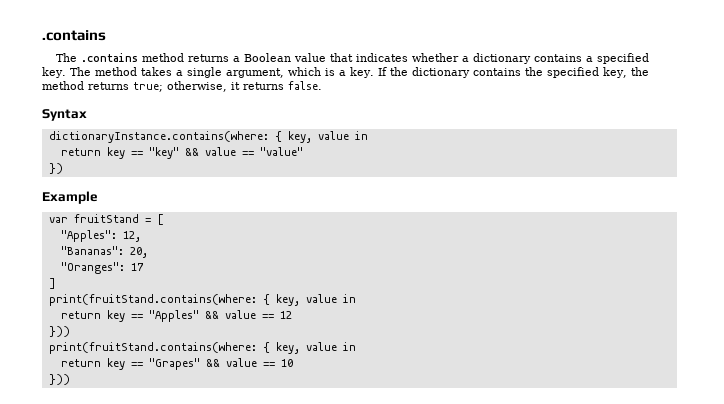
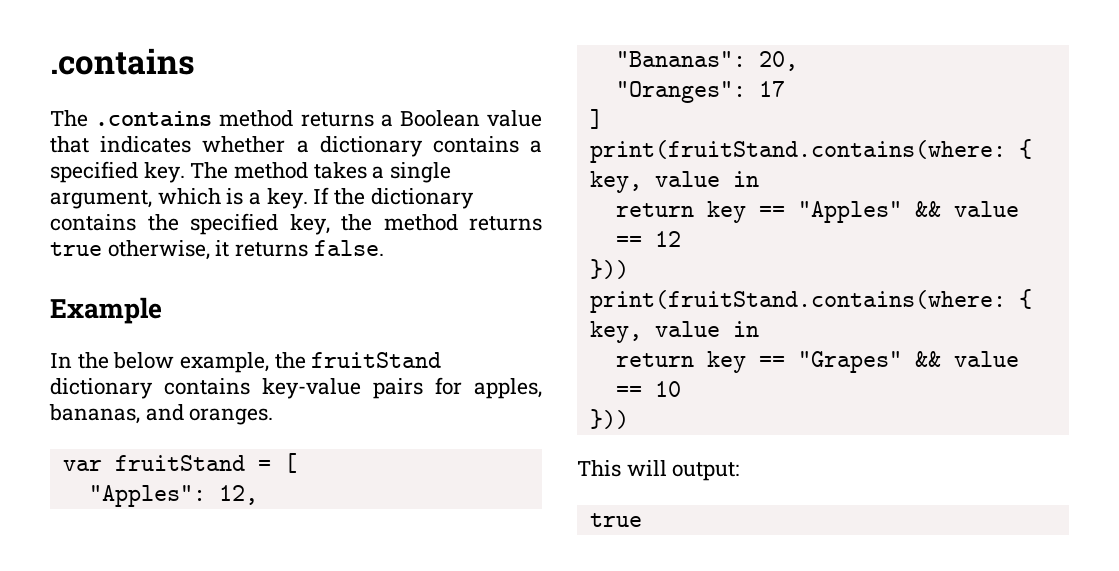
- If the dictionary contains the specified key, the method returns true; otherwise, it returns false.
+ If the dictionary contains the specified key, the method returns true otherwise, it returns false.
- Syntax
- dictionaryInstance.contains(where: { key, value in
- return key == "key" && value == "value"
- })
  Example
+ In the below example, the fruitStand dictionary contains key-value pairs for apples, bananas, and oranges.
+ This will output:
+ true

